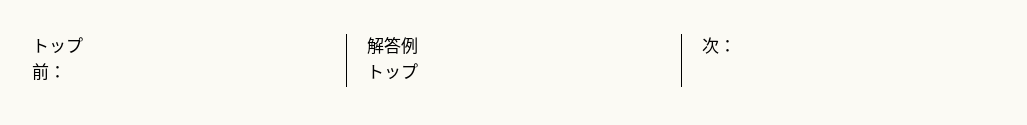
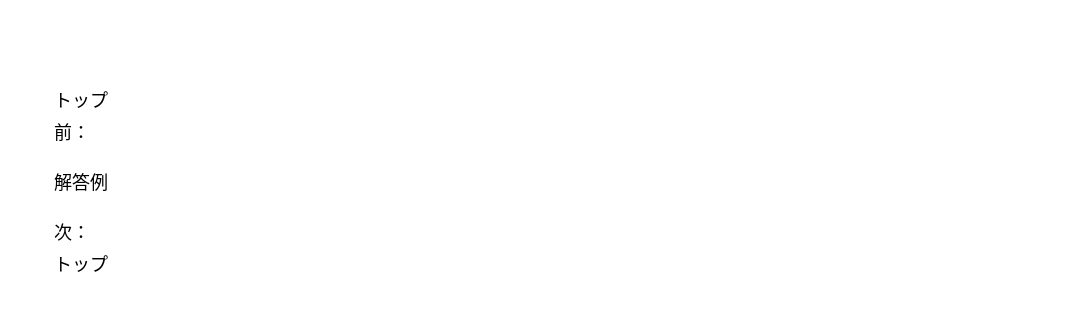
  解答例
+ 次：
  トップ
- 次：

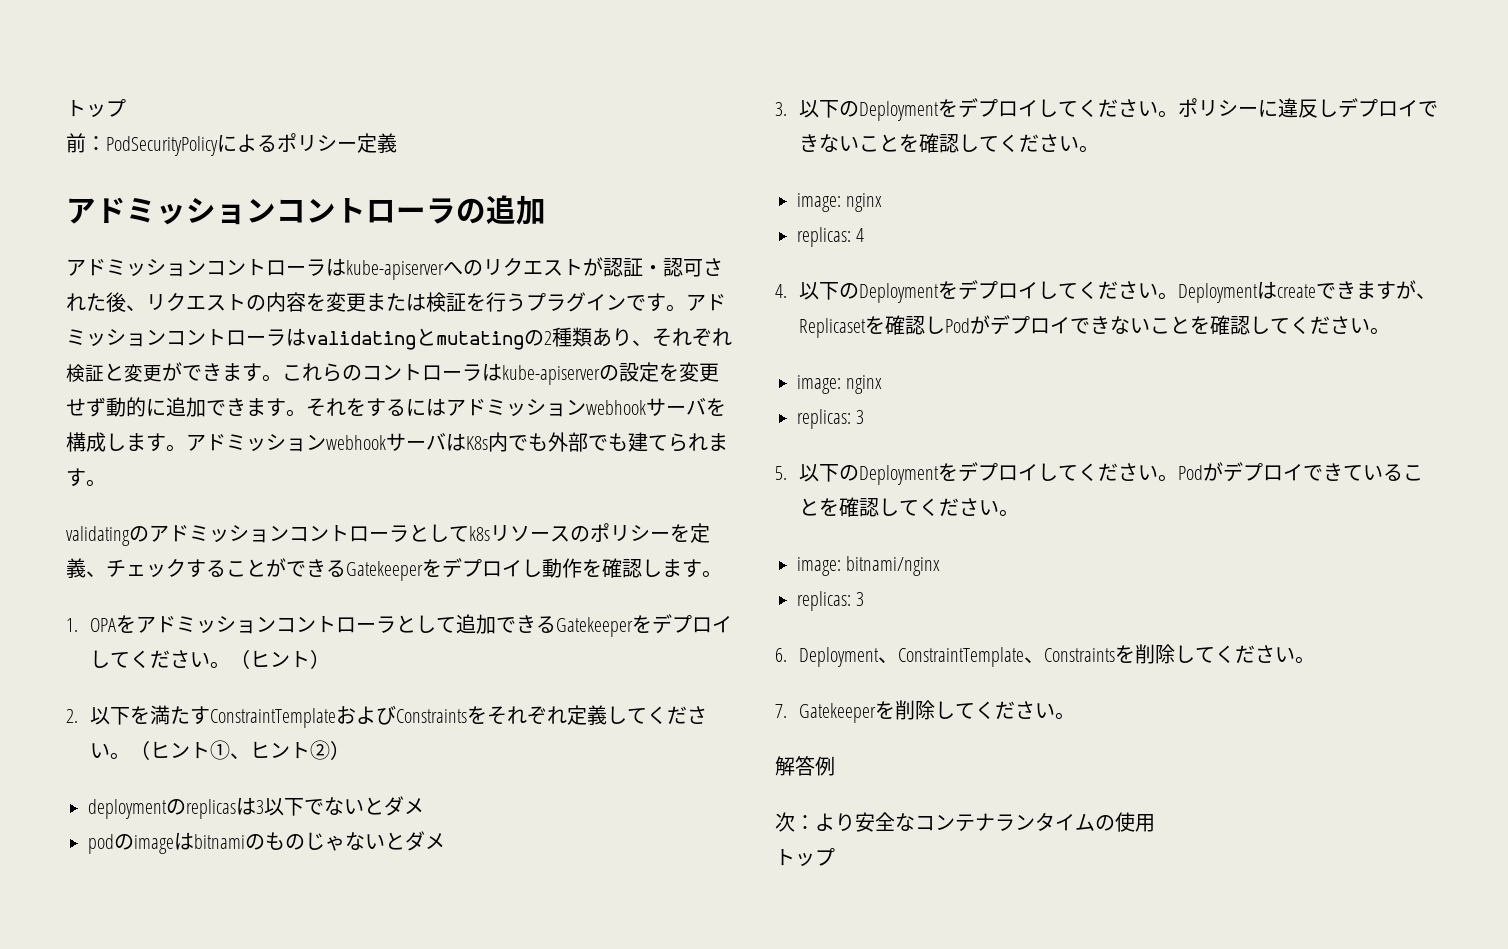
- 前：
+ 前：PodSecurityPolicyによるポリシー定義
+ アドミッションコントローラの追加
+ アドミッションコントローラはkube-apiserverへのリクエストが認証・認可された後、リクエストの内容を変更または検証を行うプラグインです。アドミッションコントローラはvalidatingとmutatingの2種類あり、それぞれ検証と変更ができます。これらのコントローラはkube-apiserverの設定を変更せず動的に追加できます。それをするにはアドミッションwebhookサーバを構成します。アドミッションwebhookサーバはK8s内でも外部でも建てられます。
+ validatingのアドミッションコントローラとしてk8sリソースのポリシーを定義、チェックすることができるGatekeeperをデプロイし動作を確認します。
+ 1. OPAをアドミッションコントローラとして追加できるGatekeeperをデプロイしてください。（ヒント）
+ 2.以下を満たすConstraintTemplateおよびConstraintsをそれぞれ定義してください。（ヒント①、ヒント②）
+ deploymentのreplicasは3以下でないとダメ
+ podのimageはbitnamiのものじゃないとダメ
+ 3.以下のDeploymentをデプロイしてください。ポリシーに違反しデプロイできないことを確認してください。
+ image: nginx
+ replicas: 4
+ 4.以下のDeploymentをデプロイしてください。Deploymentはcreateできますが、Replicasetを確認しPodがデプロイできないことを確認してください。
+ image: nginx
+ replicas: 3
+ 5.以下のDeploymentをデプロイしてください。Podがデプロイできていることを確認してください。
+ image: bitnami/nginx
+ replicas: 3
+ 6. Deployment、ConstraintTemplate、Constraintsを削除してください。
+ 7. Gatekeeperを削除してください。
  解答例
- 次：
+ 次：より安全なコンテナランタイムの使用

